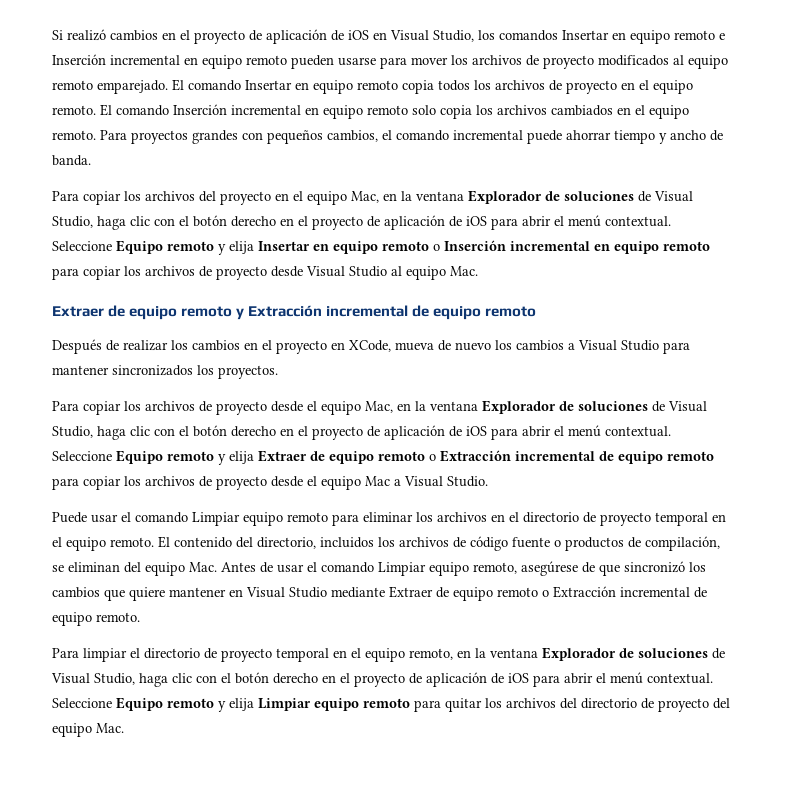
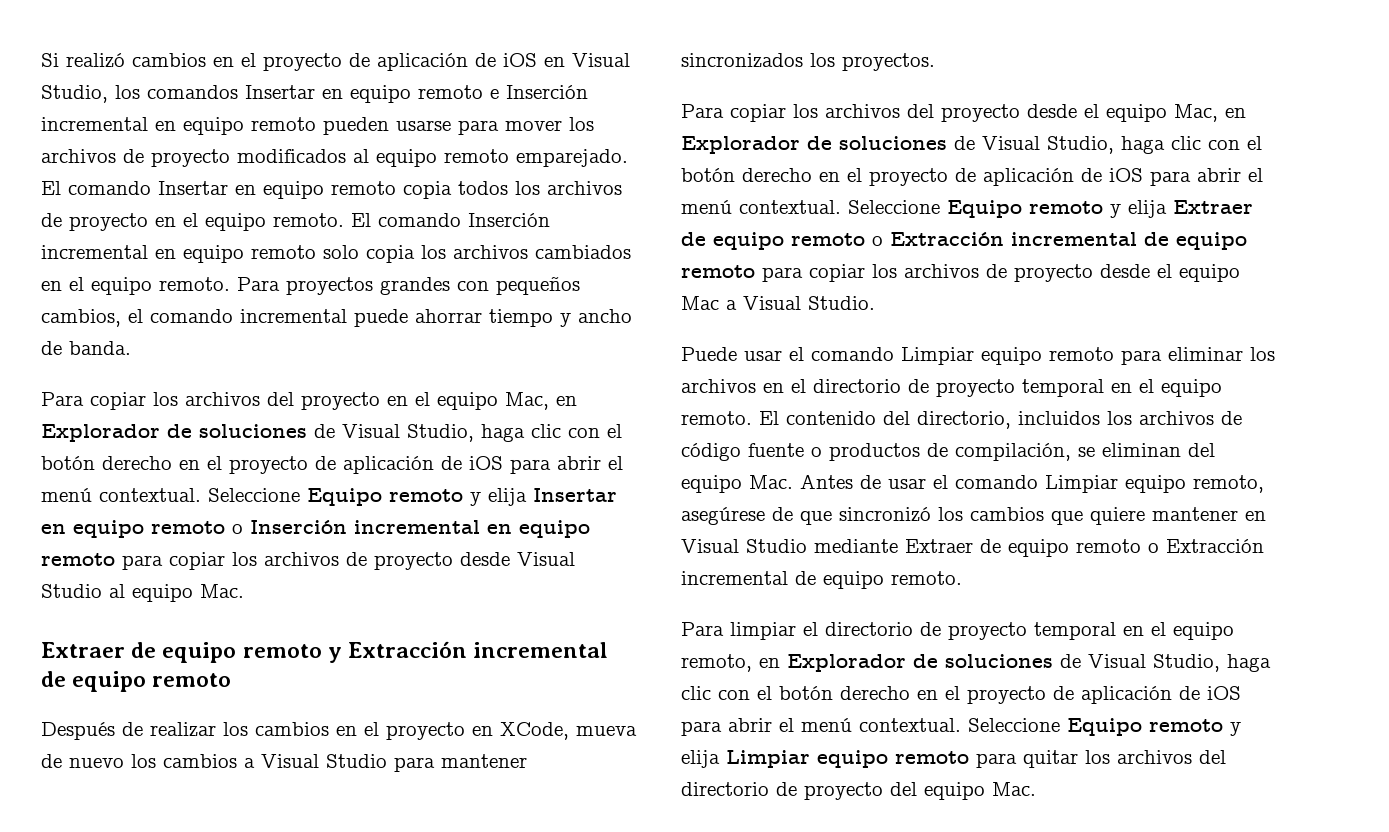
- Para copiar los archivos del proyecto en el equipo Mac, en la ventana Explorador de soluciones de Visual Studio, haga clic con el botón derecho en el proyecto de aplicación de iOS para abrir el menú contextual.
+ Para copiar los archivos del proyecto en el equipo Mac, en Explorador de soluciones de Visual Studio, haga clic con el botón derecho en el proyecto de aplicación de iOS para abrir el menú contextual.
- Para copiar los archivos de proyecto desde el equipo Mac, en la ventana Explorador de soluciones de Visual Studio, haga clic con el botón derecho en el proyecto de aplicación de iOS para abrir el menú contextual.
+ Para copiar los archivos del proyecto desde el equipo Mac, en Explorador de soluciones de Visual Studio, haga clic con el botón derecho en el proyecto de aplicación de iOS para abrir el menú contextual.
- Para limpiar el directorio de proyecto temporal en el equipo remoto, en la ventana Explorador de soluciones de Visual Studio, haga clic con el botón derecho en el proyecto de aplicación de iOS para abrir el menú contextual.
+ Para limpiar el directorio de proyecto temporal en el equipo remoto, en Explorador de soluciones de Visual Studio, haga clic con el botón derecho en el proyecto de aplicación de iOS para abrir el menú contextual.

